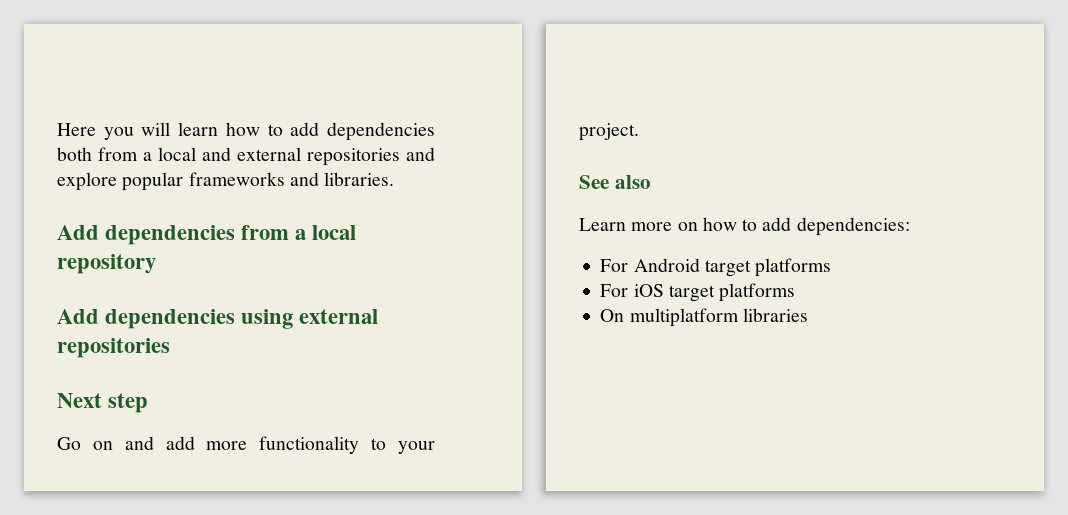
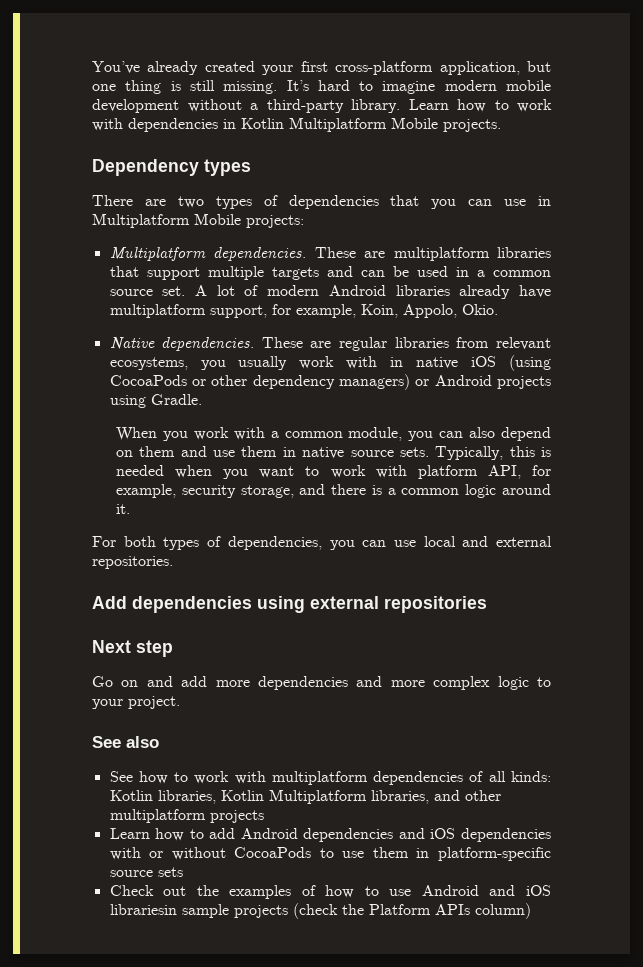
- Here you will learn how to add dependencies both from a local and external repositories and explore popular frameworks and libraries.
- Add dependencies from a local repository
+ You’ve already created your first cross-platform application, but one thing is still missing. It’s hard to imagine modern mobile development without a third-party library. Learn how to work with dependencies in Kotlin Multiplatform Mobile projects.
+ Dependency types
+ There are two types of dependencies that you can use in Multiplatform Mobile projects:
+ Multiplatform dependencies. These are multiplatform libraries that support multiple targets and can be used in a common source set. A lot of modern Android libraries already have multiplatform support, for example, Koin, Appolo, Okio.
+ Native dependencies. These are regular libraries from relevant ecosystems, you usually work with in native iOS (using CocoaPods or other dependency managers) or Android projects using Gradle.
+ When you work with a common module, you can also depend on them and use them in native source sets. Typically, this is needed when you want to work with platform API, for example, security storage, and there is a common logic around it.
+ For both types of dependencies, you can use local and external repositories.
- Go on and add more functionality to your project.
+ Go on and add more dependencies and more complex logic to your project.
- Learn more on how to add dependencies:
- For Android target platforms
- For iOS target platforms
- On multiplatform libraries
+ See how to work with multiplatform dependencies of all kinds: Kotlin libraries, Kotlin Multiplatform libraries, and other multiplatform projects
+ Learn how to add Android dependencies and iOS dependencies with or without CocoaPods to use them in platform-specific source sets
+ Check out the examples of how to use Android and iOS librariesin sample projects (check the Platform APIs column)

